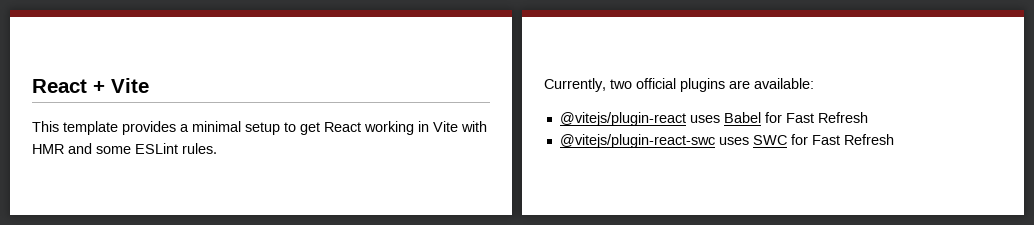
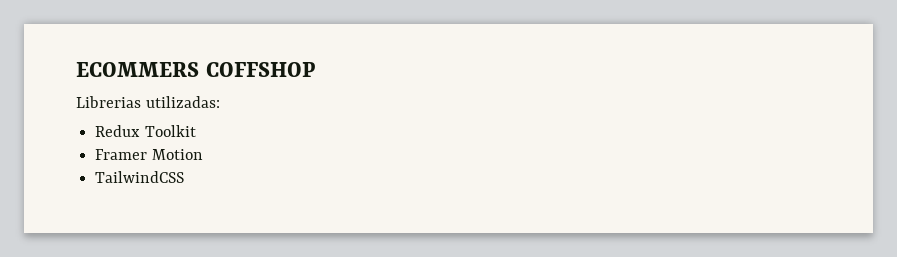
- React + Vite
- This template provides a minimal setup to get React working in Vite with HMR and some ESLint rules.
- Currently, two official plugins are available:
- @vitejs/plugin-react uses Babel for Fast Refresh
- @vitejs/plugin-react-swc uses SWC for Fast Refresh
+ ECOMMERS COFFSHOP
+ Librerias utilizadas:
+ Redux Toolkit
+ Framer Motion
+ TailwindCSS

